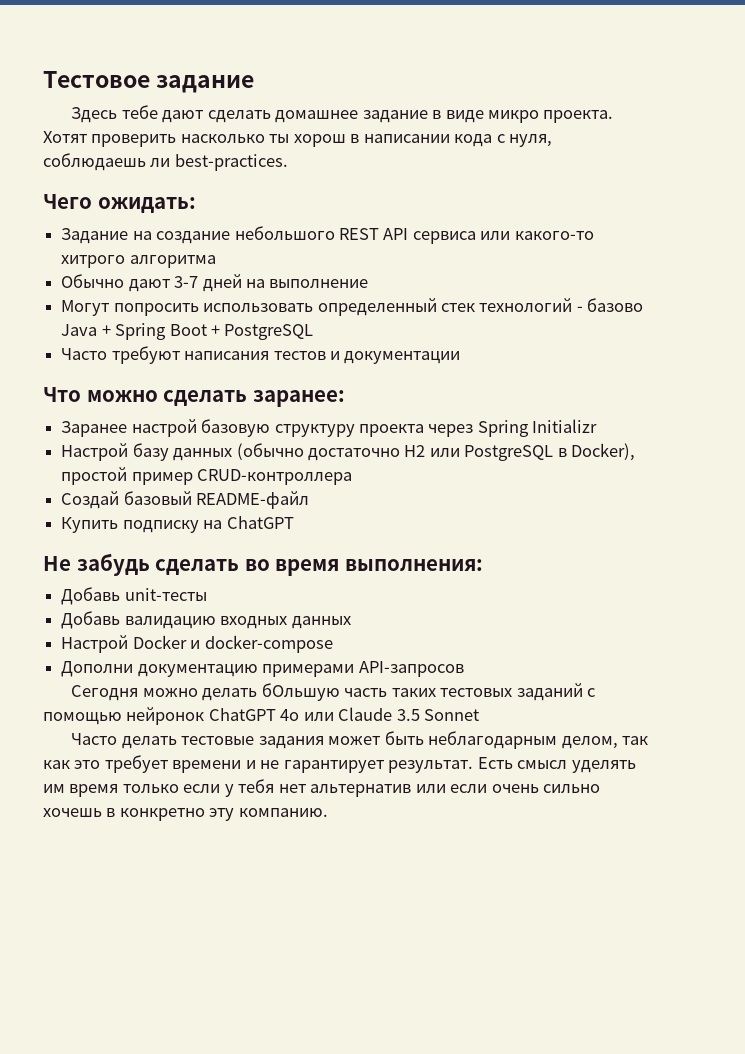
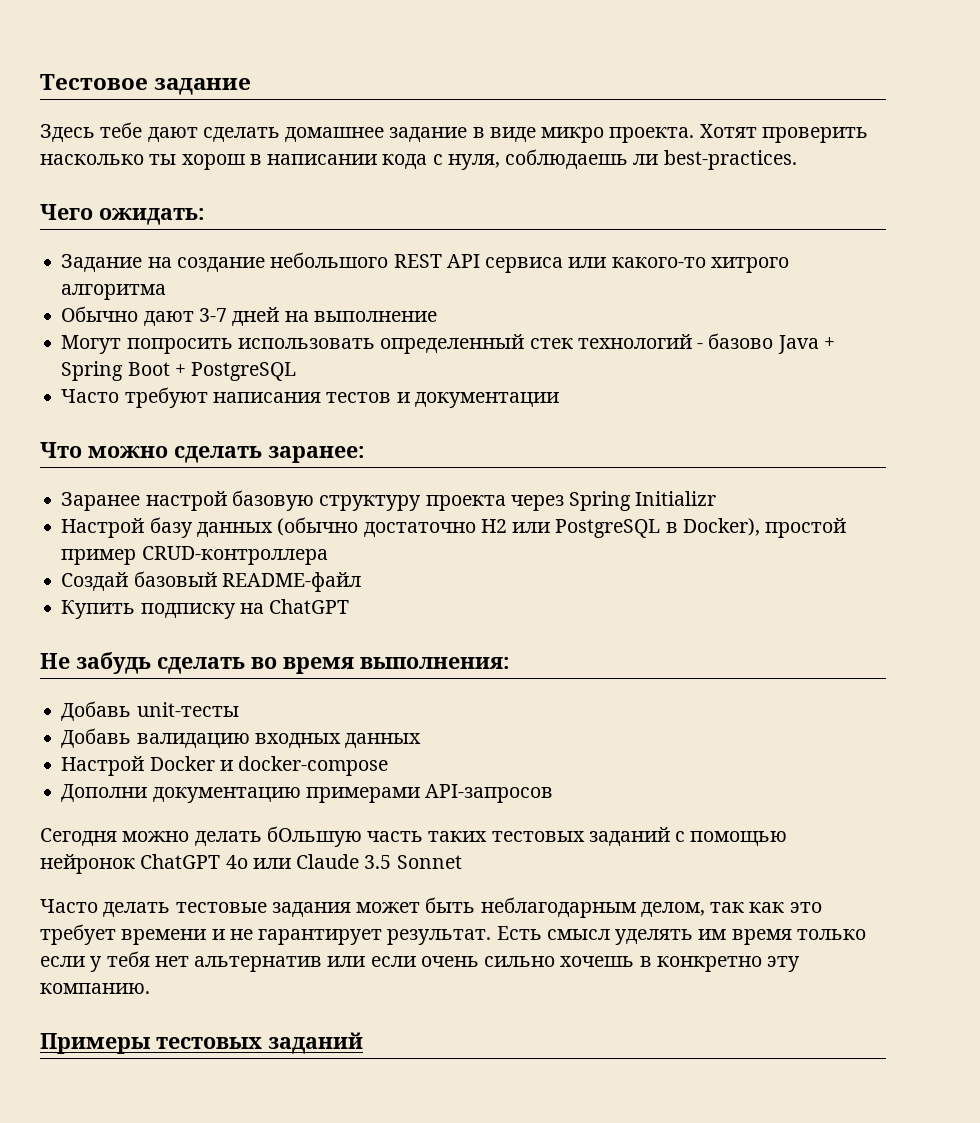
+ Примеры тестовых заданий

